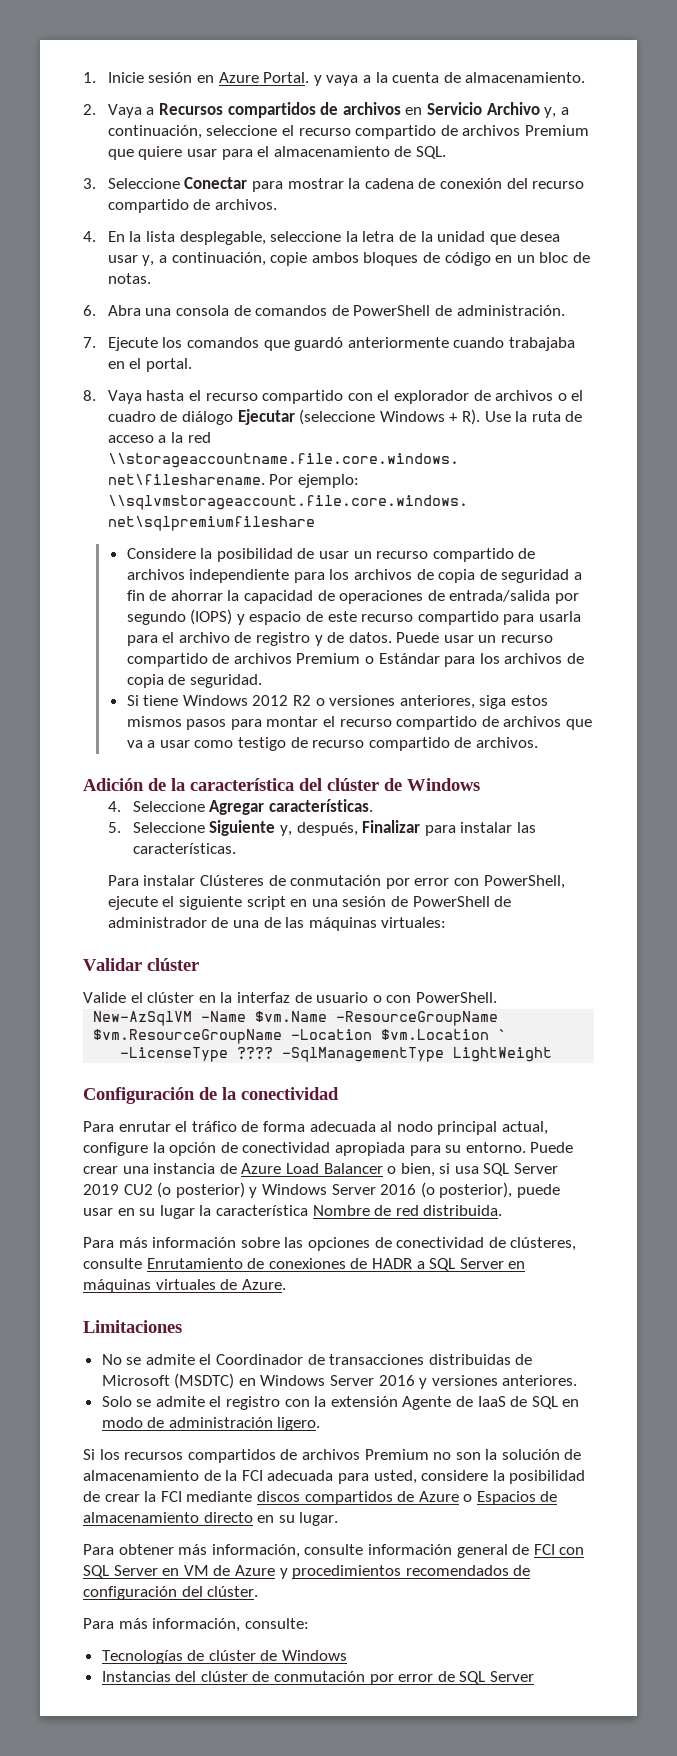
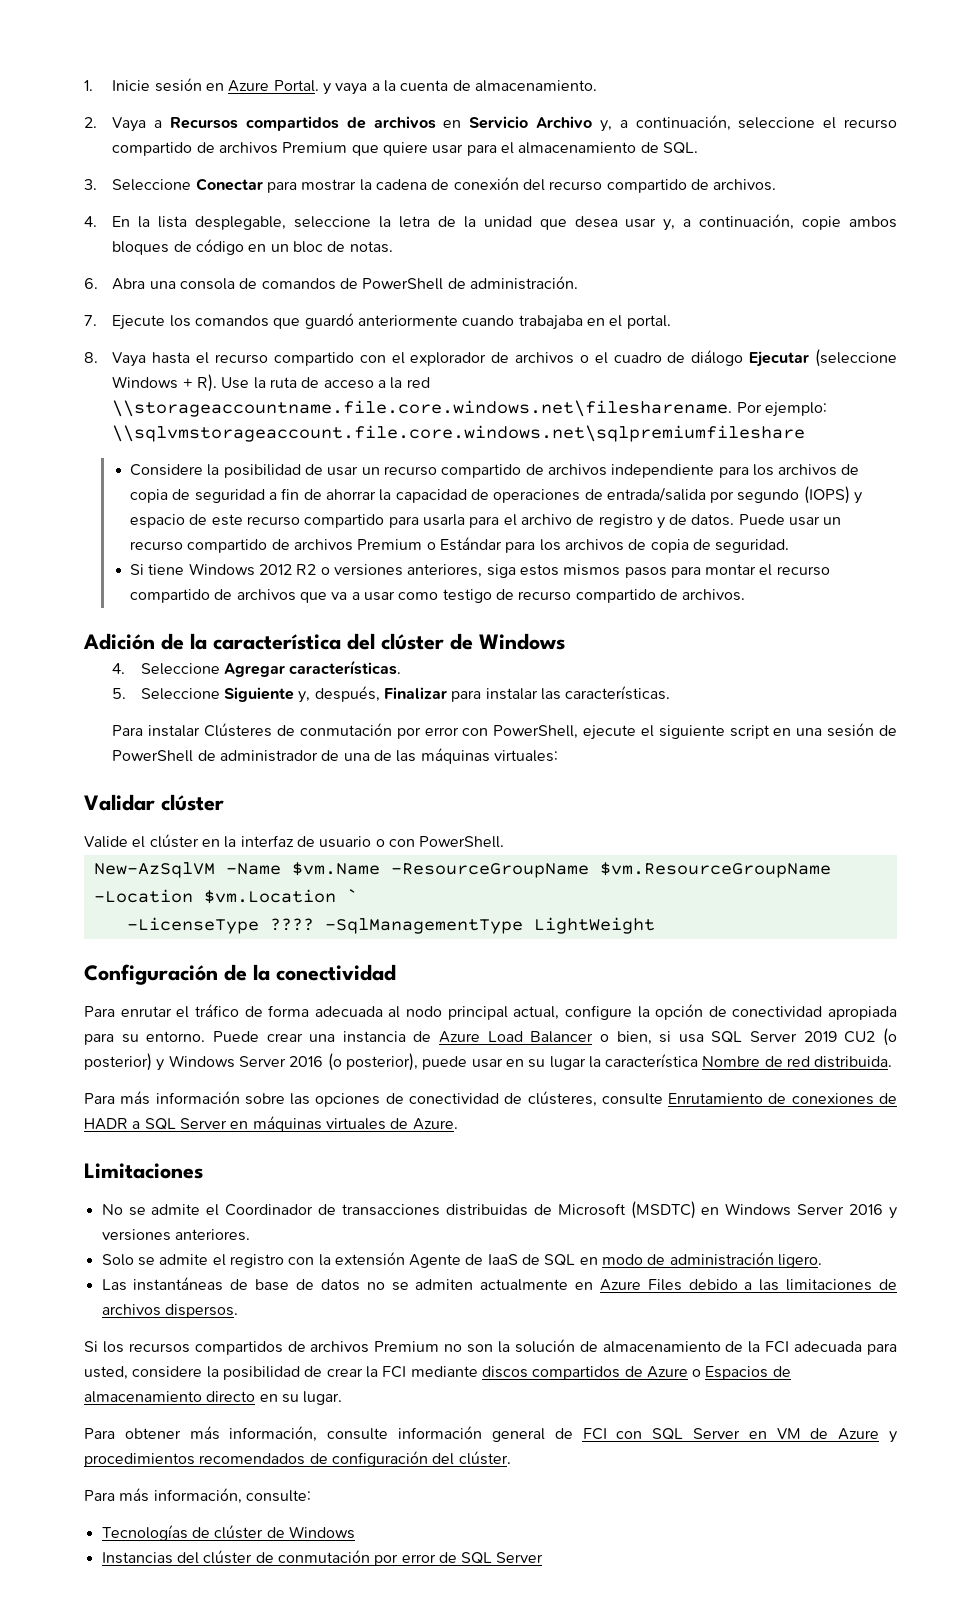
+ Las instantáneas de base de datos no se admiten actualmente en Azure Files debido a las limitaciones de archivos dispersos.

